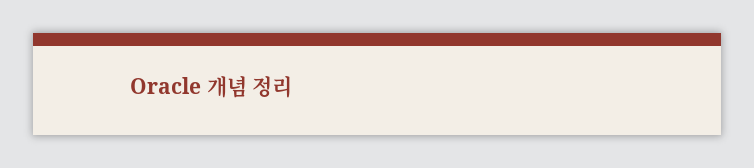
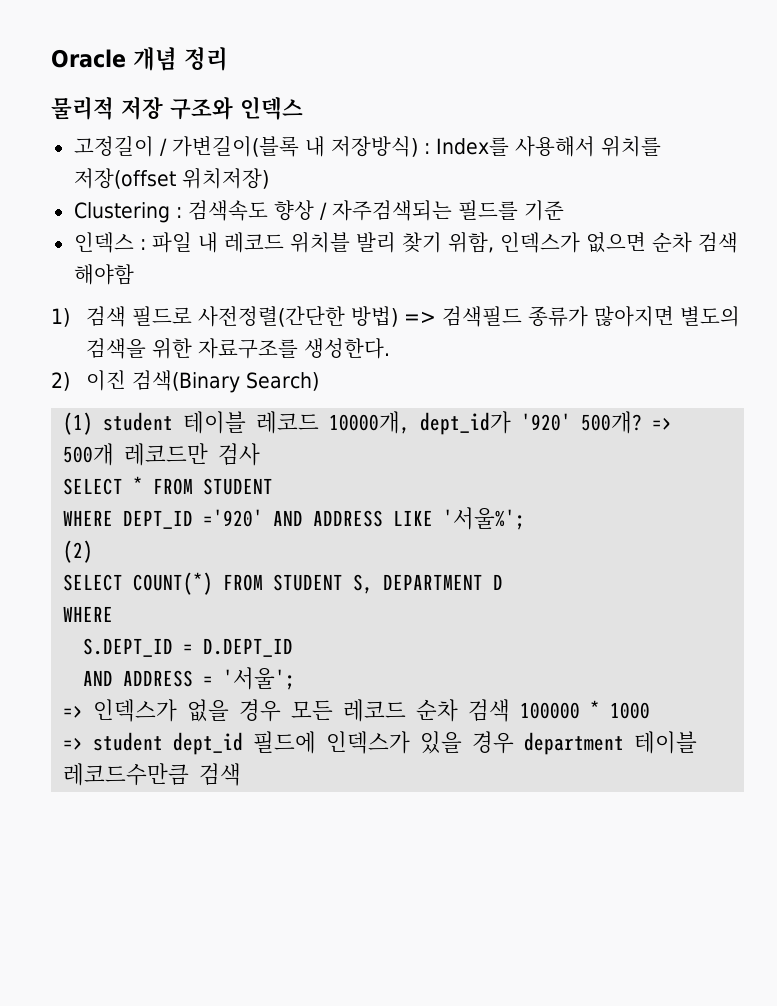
+ 물리적 저장 구조와 인덱스
+ 고정길이 / 가변길이(블록 내 저장방식) : Index를 사용해서 위치를 저장(offset 위치저장)
+ Clustering : 검색속도 향상 / 자주검색되는 필드를 기준
+ 인덱스 : 파일 내 레코드 위치블 발리 찾기 위함, 인덱스가 없으면 순차 검색 해야함
+ 1) 검색 필드로 사전정렬(간단한 방법) => 검색필드 종류가 많아지면 별도의 검색을 위한 자료구조를 생성한다.
+ 2) 이진 검색(Binary Search)
+ (1) student 테이블 레코드 10000개, dept_id가 '920' 500개? => 500개 레코드만 검사
+ SELECT * FROM STUDENT
+ WHERE DEPT_ID ='920' AND ADDRESS LIKE '서울%';
+ (2)
+ SELECT COUNT(*) FROM STUDENT S, DEPARTMENT D
+ WHERE
+ S.DEPT_ID = D.DEPT_ID
+ AND ADDRESS = '서울';
+ => 인덱스가 없을 경우 모든 레코드 순차 검색 100000 * 1000
+ => student dept_id 필드에 인덱스가 있을 경우 department 테이블 레코드수만큼 검색

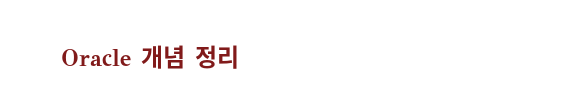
- 물리적 저장 구조와 인덱스
- 고정길이 / 가변길이(블록 내 저장방식) : Index를 사용해서 위치를 저장(offset 위치저장)
- Clustering : 검색속도 향상 / 자주검색되는 필드를 기준
- 인덱스 : 파일 내 레코드 위치블 발리 찾기 위함, 인덱스가 없으면 순차 검색 해야함
- 1) 검색 필드로 사전정렬(간단한 방법) => 검색필드 종류가 많아지면 별도의 검색을 위한 자료구조를 생성한다.
- 2) 이진 검색(Binary Search)
- (1) student 테이블 레코드 10000개, dept_id가 '920' 500개? => 500개 레코드만 검사
- SELECT * FROM STUDENT
- WHERE DEPT_ID ='920' AND ADDRESS LIKE '서울%';
- (2)
- SELECT COUNT(*) FROM STUDENT S, DEPARTMENT D
- WHERE
- S.DEPT_ID = D.DEPT_ID
- AND ADDRESS = '서울';
- => 인덱스가 없을 경우 모든 레코드 순차 검색 100000 * 1000
- => student dept_id 필드에 인덱스가 있을 경우 department 테이블 레코드수만큼 검색

